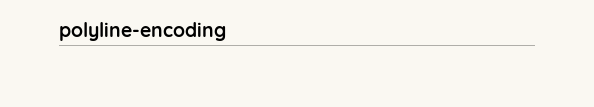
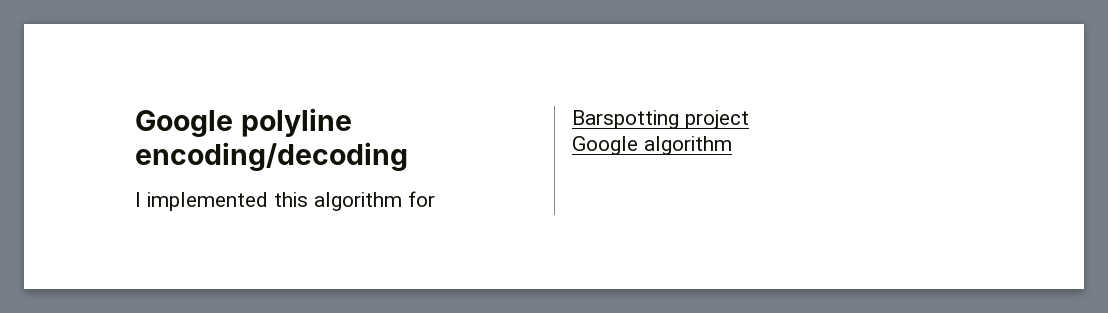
- polyline-encoding
+ Google polyline encoding/decoding
+ I implemented this algorithm for Barspotting project
+ Google algorithm

